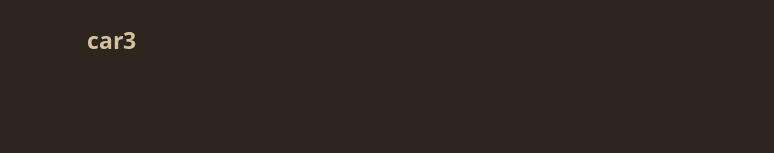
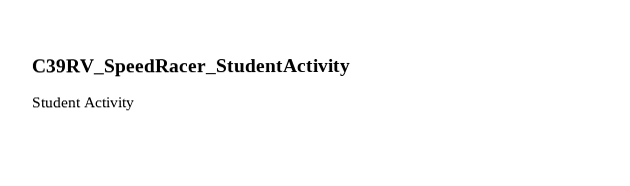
- car3
+ C39RV_SpeedRacer_StudentActivity
+ Student Activity

